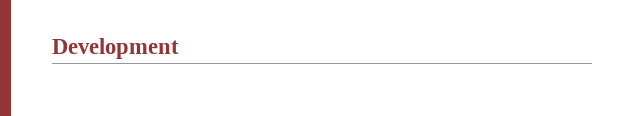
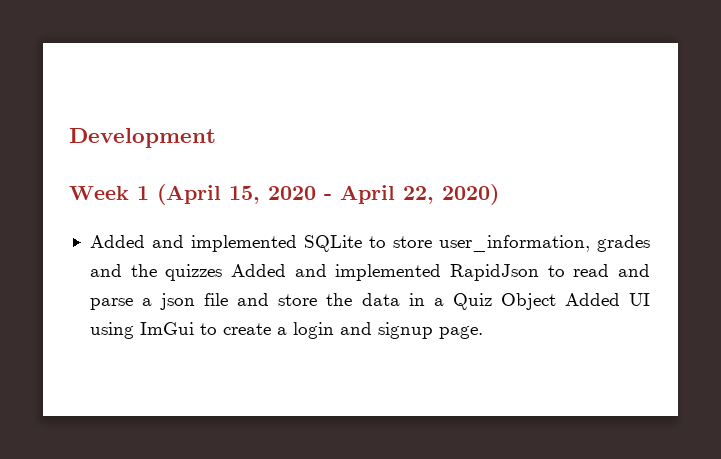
+ Week 1 (April 15, 2020 - April 22, 2020)
+ Added and implemented SQLite to store user_information, grades and the quizzes Added and implemented RapidJson to read and parse a json file and store the data in a Quiz Object Added UI using ImGui to create a login and signup page.

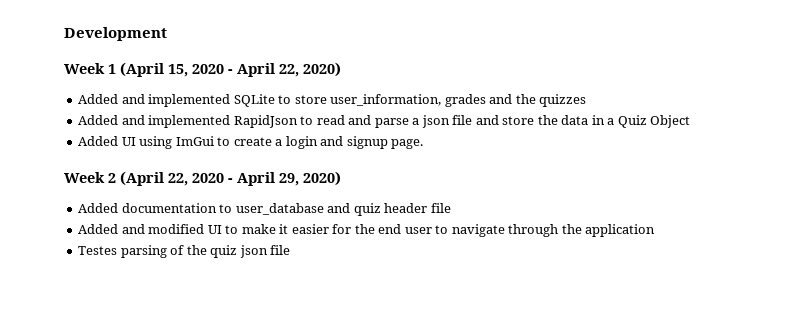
- Added and implemented SQLite to store user_information, grades and the quizzes Added and implemented RapidJson to read and parse a json file and store the data in a Quiz Object Added UI using ImGui to create a login and signup page.
+ Added and implemented SQLite to store user_information, grades and the quizzes
+ Added and implemented RapidJson to read and parse a json file and store the data in a Quiz Object
+ Added UI using ImGui to create a login and signup page.
+ Week 2 (April 22, 2020 - April 29, 2020)
+ Added documentation to user_database and quiz header file
+ Added and modified UI to make it easier for the end user to navigate through the application
+ Testes parsing of the quiz json file

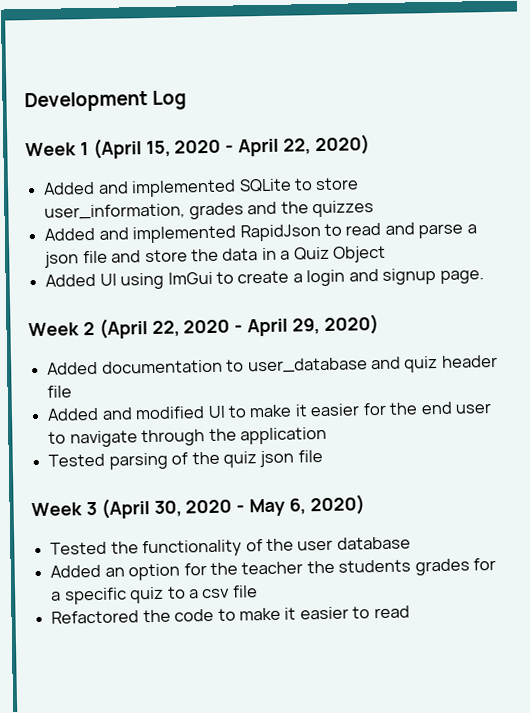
- Development
+ Development Log
- Testes parsing of the quiz json file
+ Tested parsing of the quiz json file
+ Week 3 (April 30, 2020 - May 6, 2020)
+ Tested the functionality of the user database
+ Added an option for the teacher the students grades for a specific quiz to a csv file
+ Refactored the code to make it easier to read

